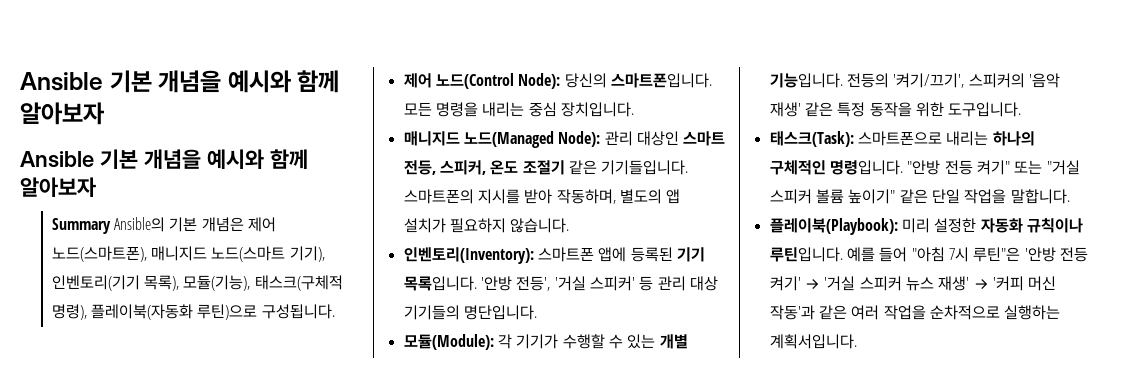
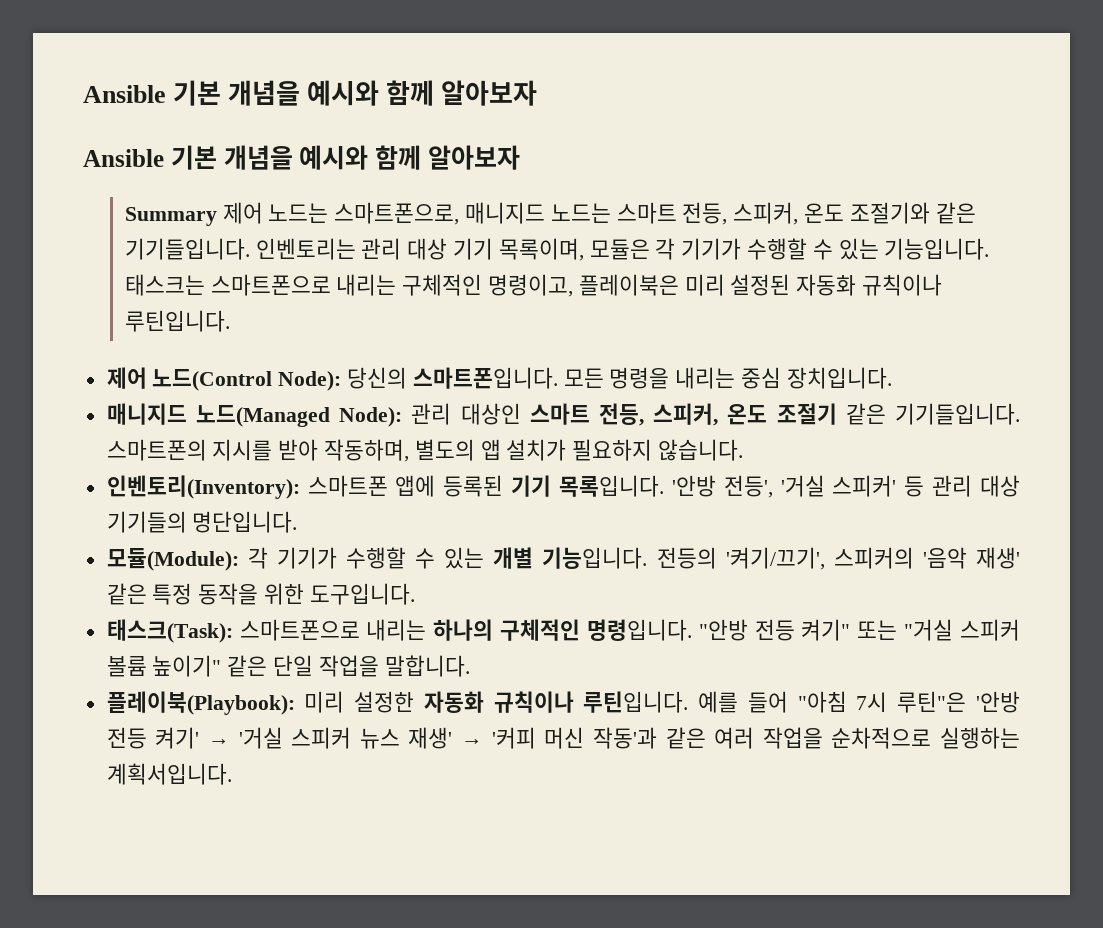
- Summary Ansible의 기본 개념은 제어 노드(스마트폰), 매니지드 노드(스마트 기기), 인벤토리(기기 목록), 모듈(기능), 태스크(구체적 명령), 플레이북(자동화 루틴)으로 구성됩니다.
+ Summary 제어 노드는 스마트폰으로, 매니지드 노드는 스마트 전등, 스피커, 온도 조절기와 같은 기기들입니다. 인벤토리는 관리 대상 기기 목록이며, 모듈은 각 기기가 수행할 수 있는 기능입니다. 태스크는 스마트폰으로 내리는 구체적인 명령이고, 플레이북은 미리 설정된 자동화 규칙이나 루틴입니다.

